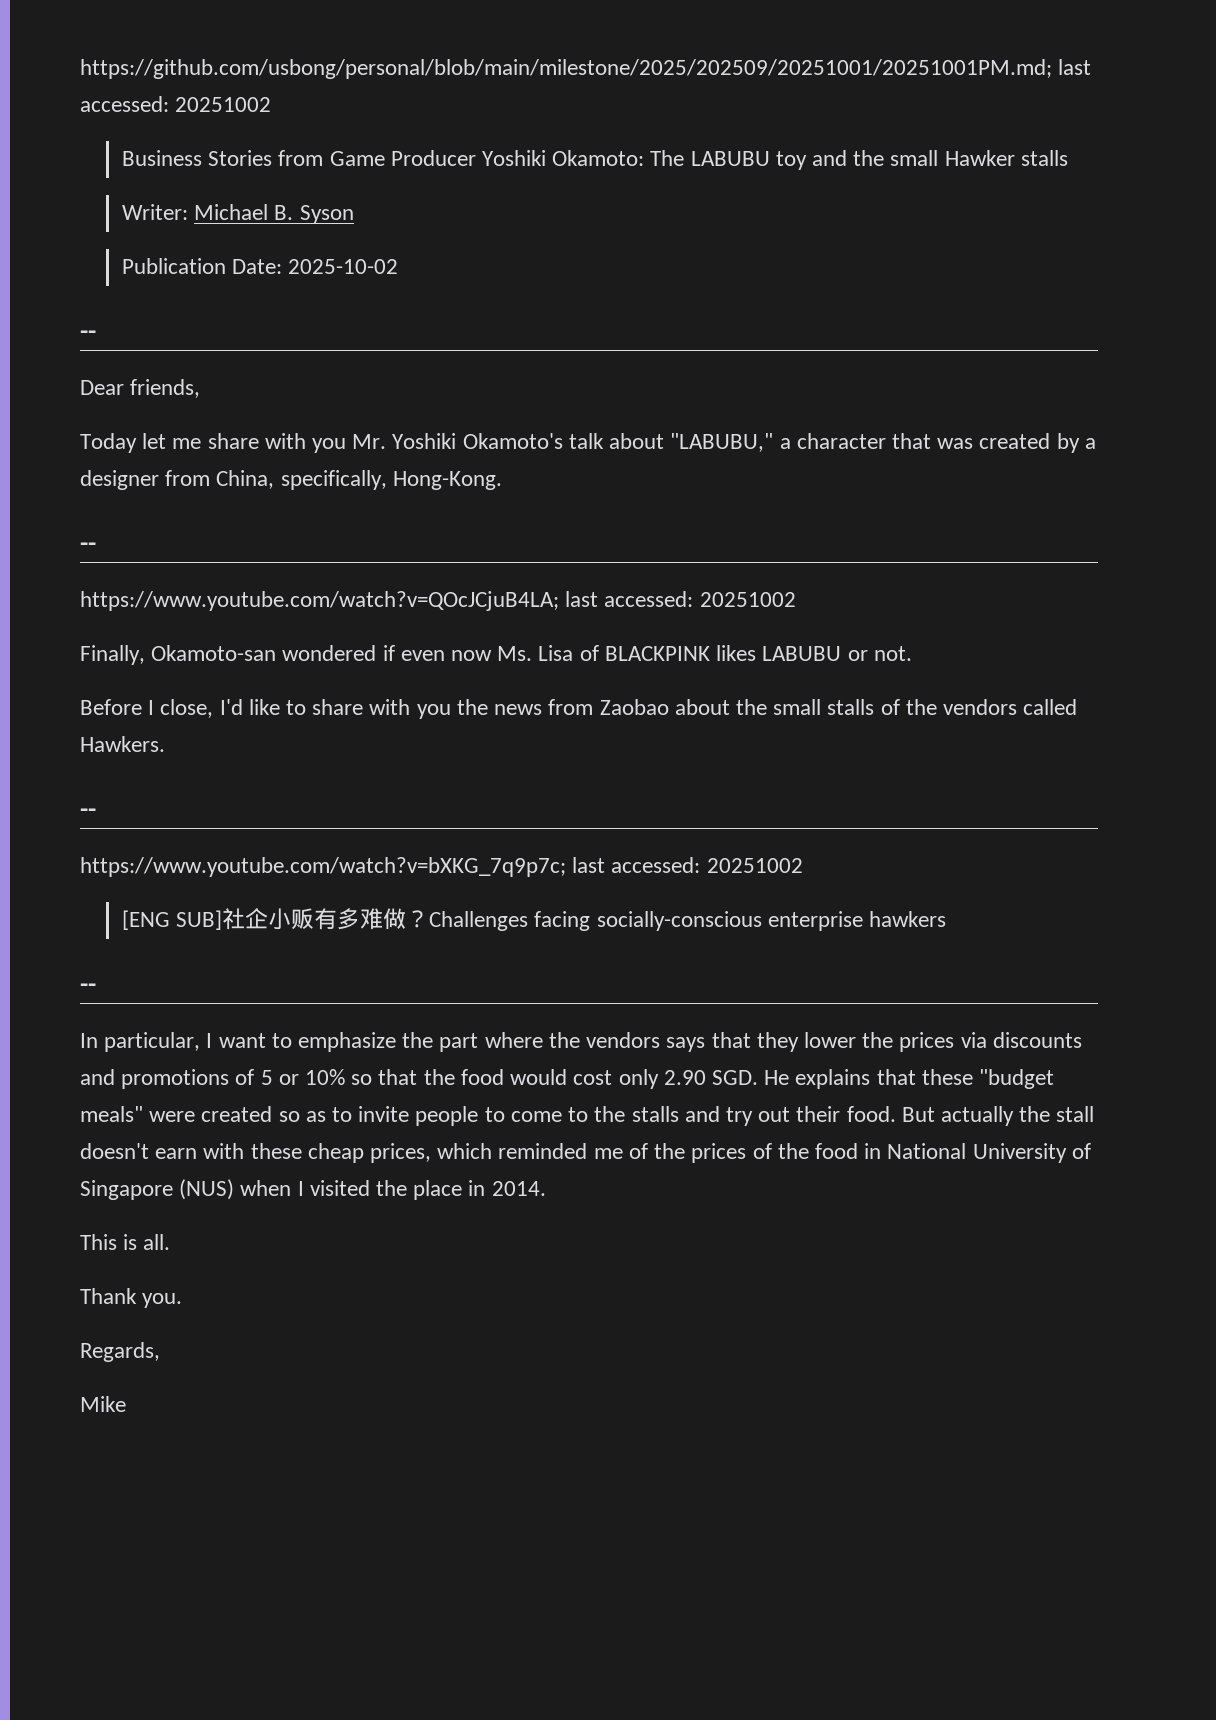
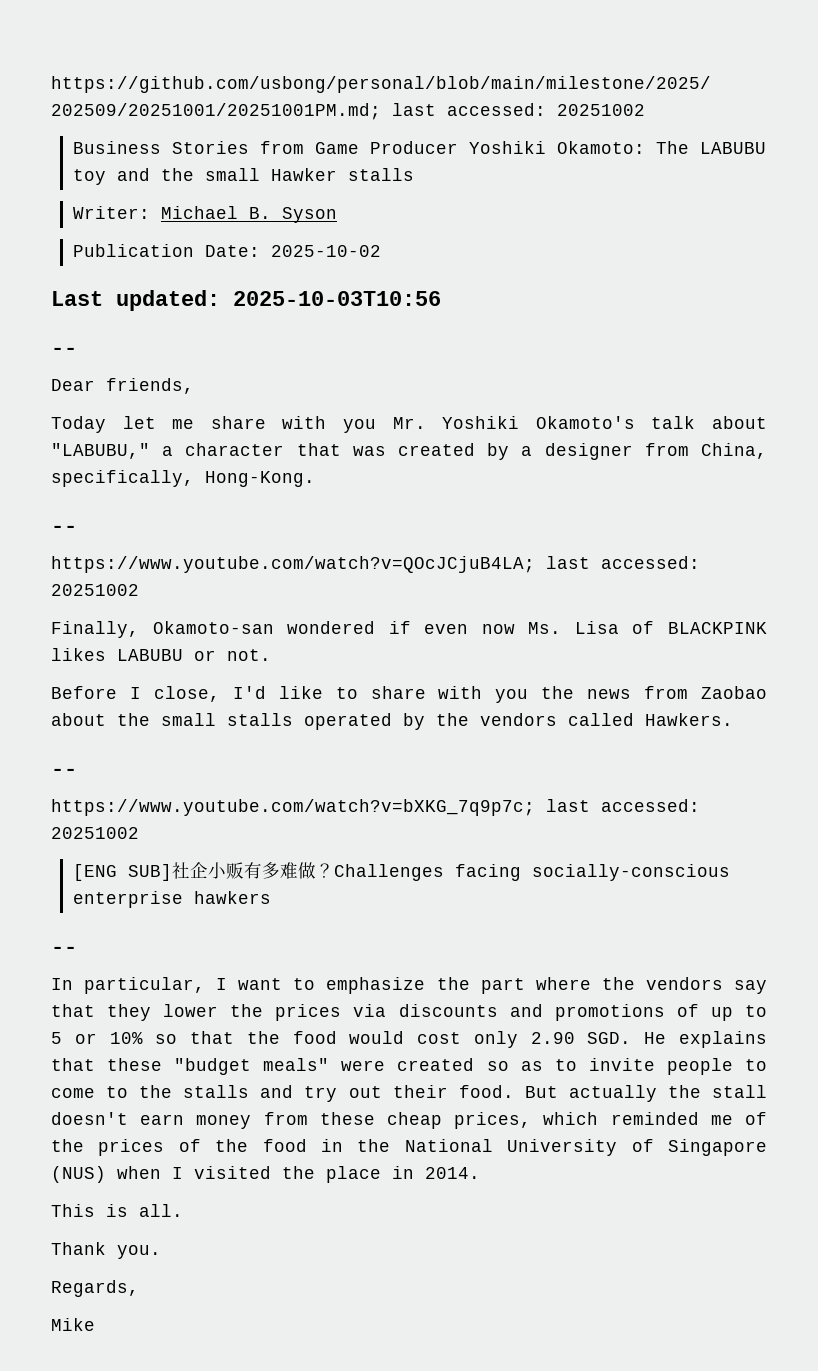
+ Last updated: 2025-10-03T10:56
- Before I close, I'd like to share with you the news from Zaobao about the small stalls of the vendors called Hawkers.
+ Before I close, I'd like to share with you the news from Zaobao about the small stalls operated by the vendors called Hawkers.
- In particular, I want to emphasize the part where the vendors says that they lower the prices via discounts and promotions of 5 or 10% so that the food would cost only 2.90 SGD. He explains that these "budget meals" were created so as to invite people to come to the stalls and try out their food.
+ In particular, I want to emphasize the part where the vendors say that they lower the prices via discounts and promotions of up to 5 or 10% so that the food would cost only 2.90 SGD. He explains that these "budget meals" were created so as to invite people to come to the stalls and try out their food.
- But actually the stall doesn't earn with these cheap prices, which reminded me of the prices of the food in National University of Singapore (NUS) when I visited the place in 2014.
+ But actually the stall doesn't earn money from these cheap prices, which reminded me of the prices of the food in the National University of Singapore (NUS) when I visited the place in 2014.

